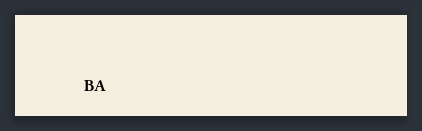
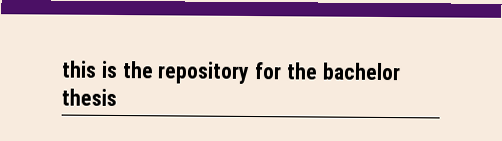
- BA
+ this is the repository for the bachelor thesis

